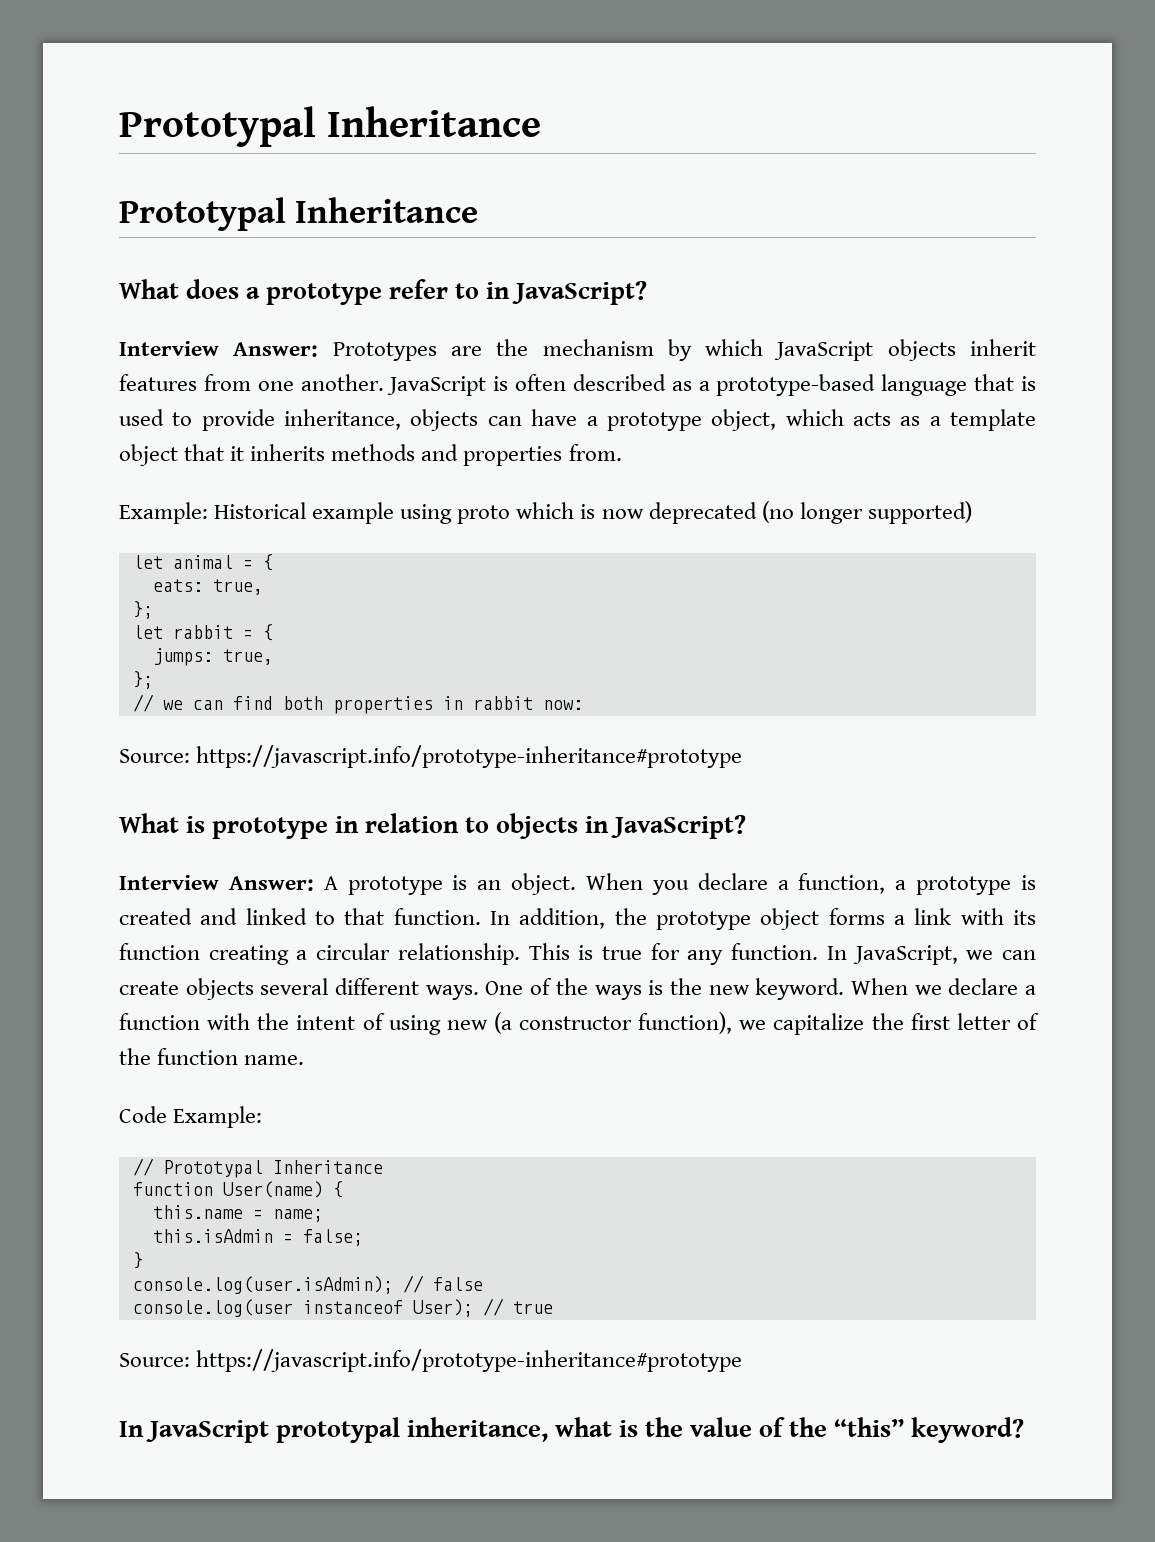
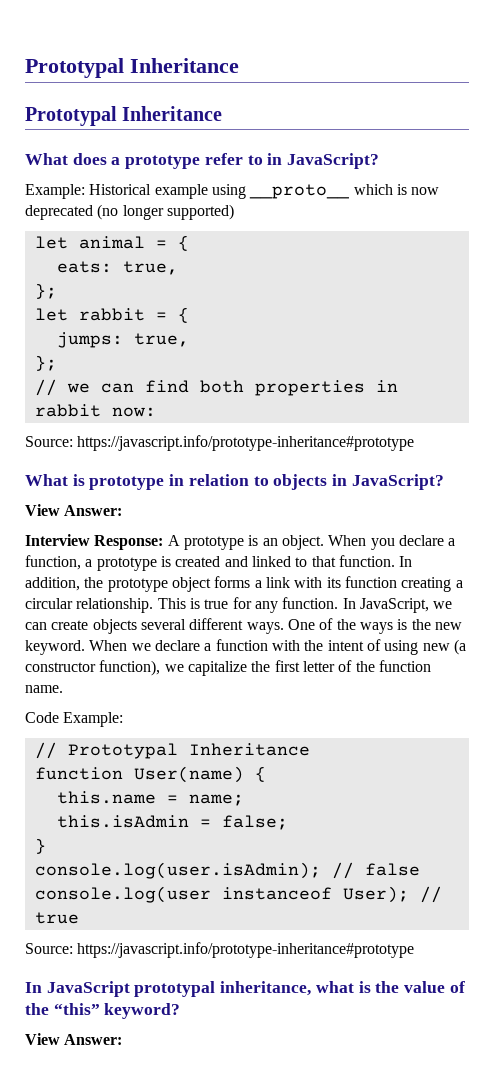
- Interview Answer: Prototypes are the mechanism by which JavaScript objects inherit features from one another. JavaScript is often described as a prototype-based language that is used to provide inheritance, objects can have a prototype object, which acts as a template object that it inherits methods and properties from.
- Example: Historical example using proto which is now deprecated (no longer supported)
+ Example: Historical example using __proto__ which is now deprecated (no longer supported)
  What is prototype in relation to objects in JavaScript?
- Interview Answer: A prototype is an object.
+ View Answer:
+ Interview Response: A prototype is an object.
  In JavaScript prototypal inheritance, what is the value of the “this” keyword?
+ View Answer:

